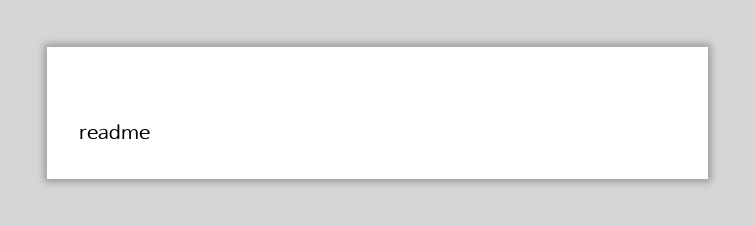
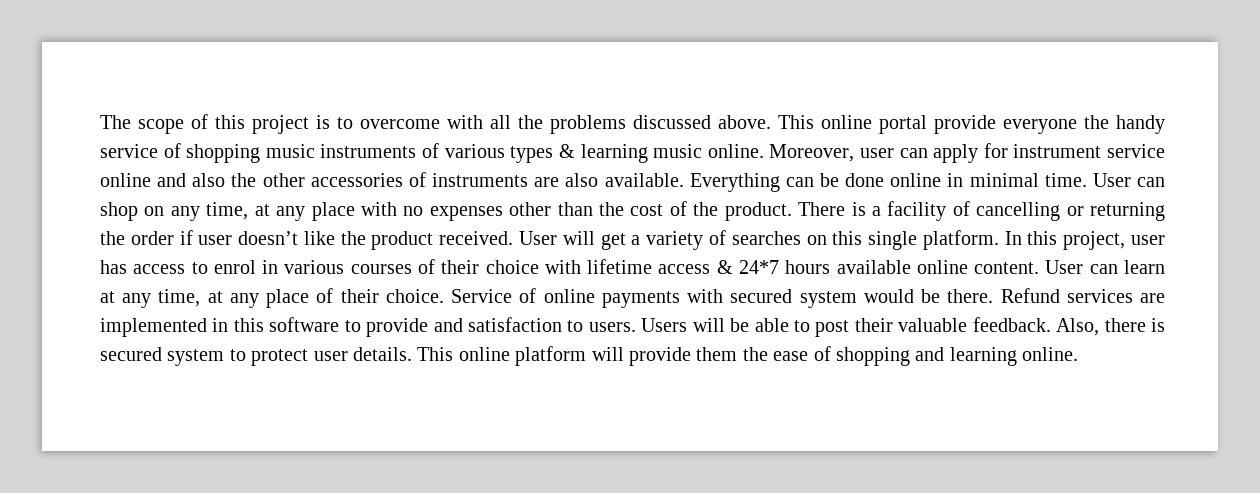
- readme
+ The scope of this project is to overcome with all the problems discussed above. This online portal provide everyone the handy service of shopping music instruments of various types & learning music online. Moreover, user can apply for instrument service online and also the other accessories of instruments are also available. Everything can be done online in minimal time. User can shop on any time, at any place with no expenses other than the cost of the product. There is a facility of cancelling or returning the order if user doesn’t like the product received. User will get a variety of searches on this single platform. In this project, user has access to enrol in various courses of their choice with lifetime access & 24*7 hours available online content. User can learn at any time, at any place of their choice. Service of online payments with secured system would be there. Refund services are implemented in this software to provide and satisfaction to users. Users will be able to post their valuable feedback. Also, there is secured system to protect user details. This online platform will provide them the ease of shopping and learning online.

